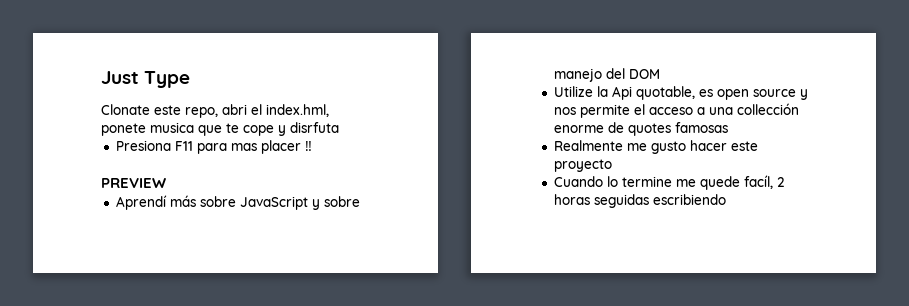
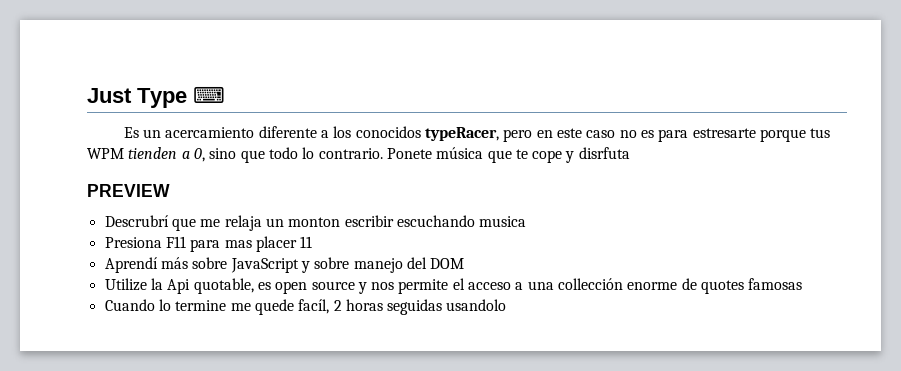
- Just Type
- Clonate este repo, abri el index.hml, ponete musica que te cope y disrfuta
+ Just Type ⌨
+ Es un acercamiento diferente a los conocidos typeRacer, pero en este caso no es para estresarte porque tus WPM tienden a 0, sino que todo lo contrario. Ponete música que te cope y disrfuta
+ PREVIEW
+ Descrubrí que me relaja un monton escribir escuchando musica
- Presiona F11 para mas placer ‼
- PREVIEW
+ Presiona F11 para mas placer 11
- Realmente me gusto hacer este proyecto
- Cuando lo termine me quede facíl, 2 horas seguidas escribiendo
+ Cuando lo termine me quede facíl, 2 horas seguidas usandolo

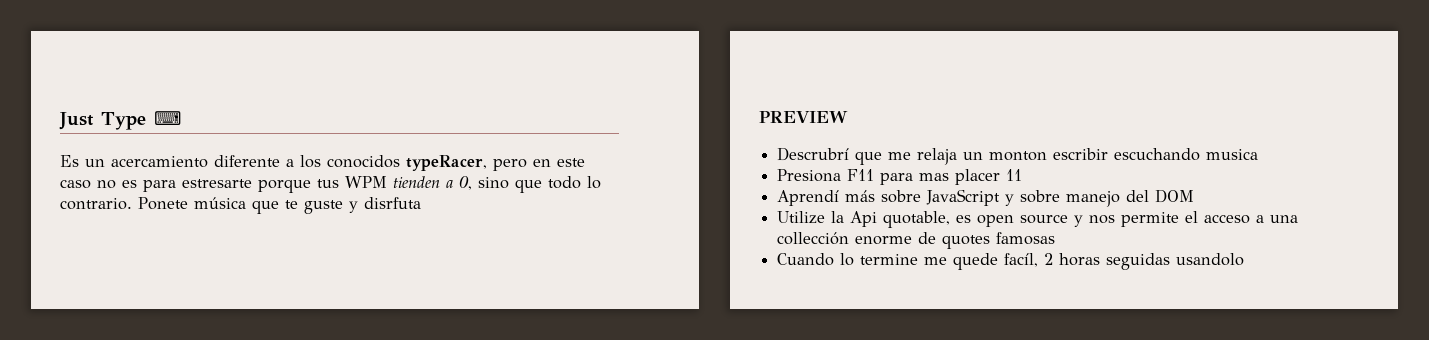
- Ponete música que te cope y disrfuta
+ Ponete música que te guste y disrfuta

